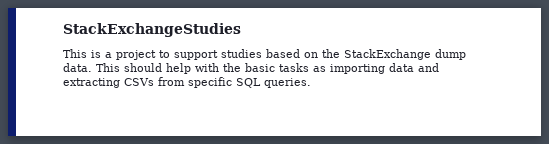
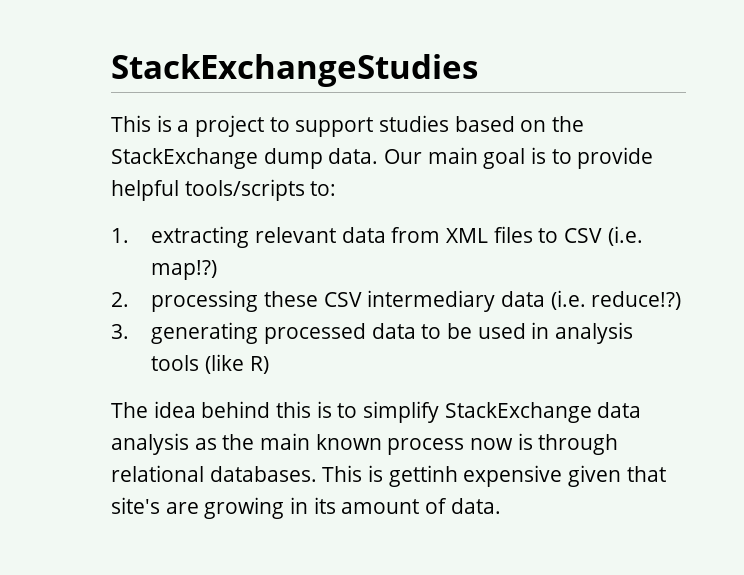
- This should help with the basic tasks as importing data and extracting CSVs from specific SQL queries.
+ Our main goal is to provide helpful tools/scripts to:
+ 1. extracting relevant data from XML files to CSV (i.e. map!?)
+ 2. processing these CSV intermediary data (i.e. reduce!?)
+ 3. generating processed data to be used in analysis tools (like R)
+ The idea behind this is to simplify StackExchange data analysis as the main known process now is through relational databases. This is gettinh expensive given that site's are growing in its amount of data.

